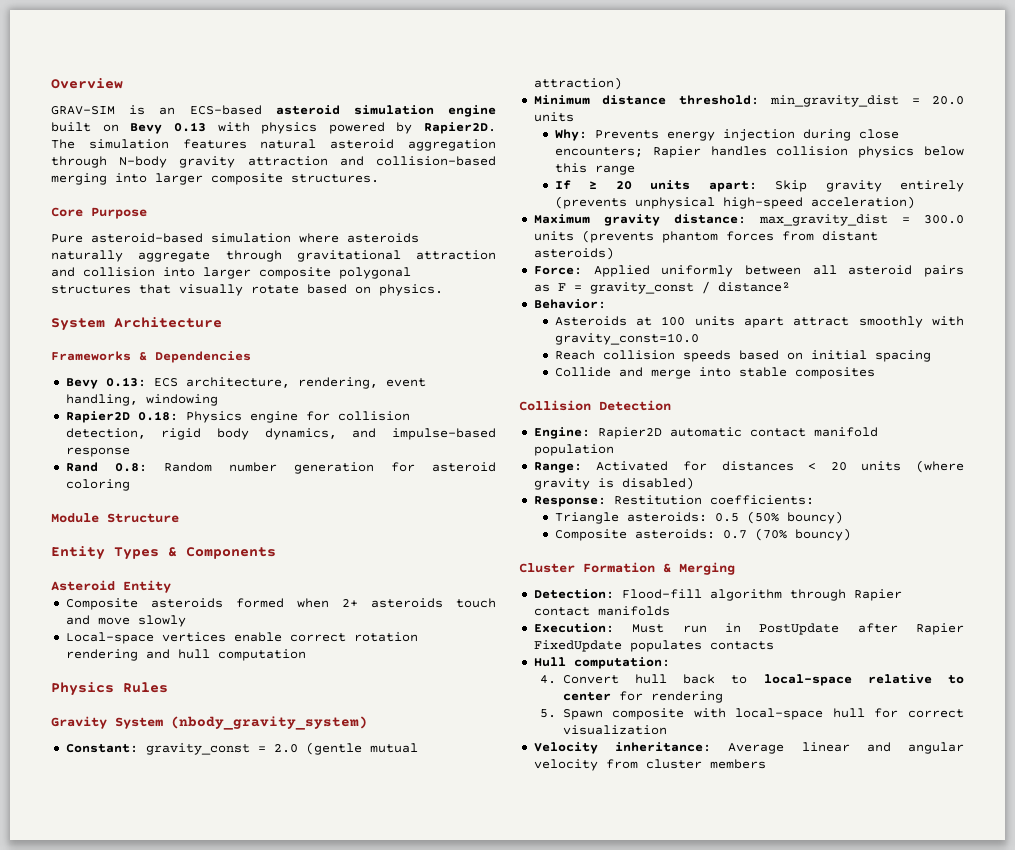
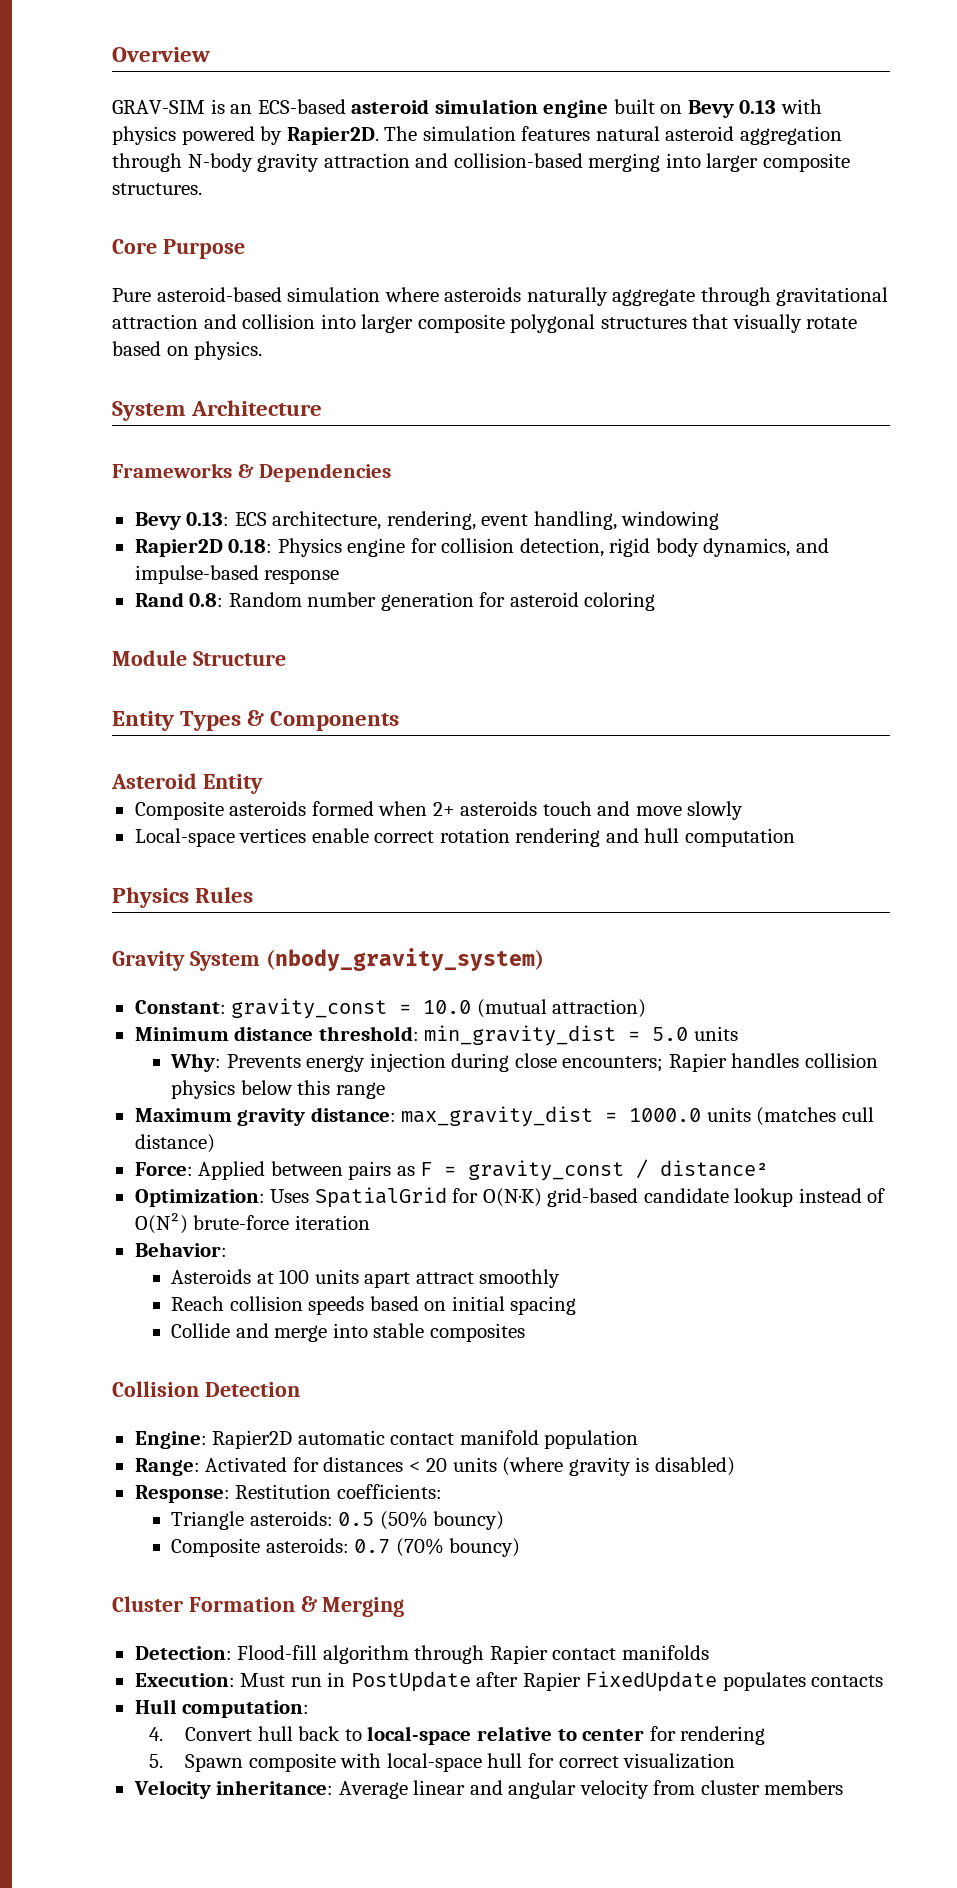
- Constant: gravity_const = 2.0 (gentle mutual attraction)
+ Constant: gravity_const = 10.0 (mutual attraction)
- Minimum distance threshold: min_gravity_dist = 20.0 units
+ Minimum distance threshold: min_gravity_dist = 5.0 units
- If ≥ 20 units apart: Skip gravity entirely (prevents unphysical high-speed acceleration)
- Maximum gravity distance: max_gravity_dist = 300.0 units (prevents phantom forces from distant asteroids)
- Force: Applied uniformly between all asteroid pairs as F = gravity_const / distance²
+ Maximum gravity distance: max_gravity_dist = 1000.0 units (matches cull distance)
+ Force: Applied between pairs as F = gravity_const / distance²
+ Optimization: Uses SpatialGrid for O(N·K) grid-based candidate lookup instead of O(N²) brute-force iteration
- Asteroids at 100 units apart attract smoothly with gravity_const=10.0
+ Asteroids at 100 units apart attract smoothly

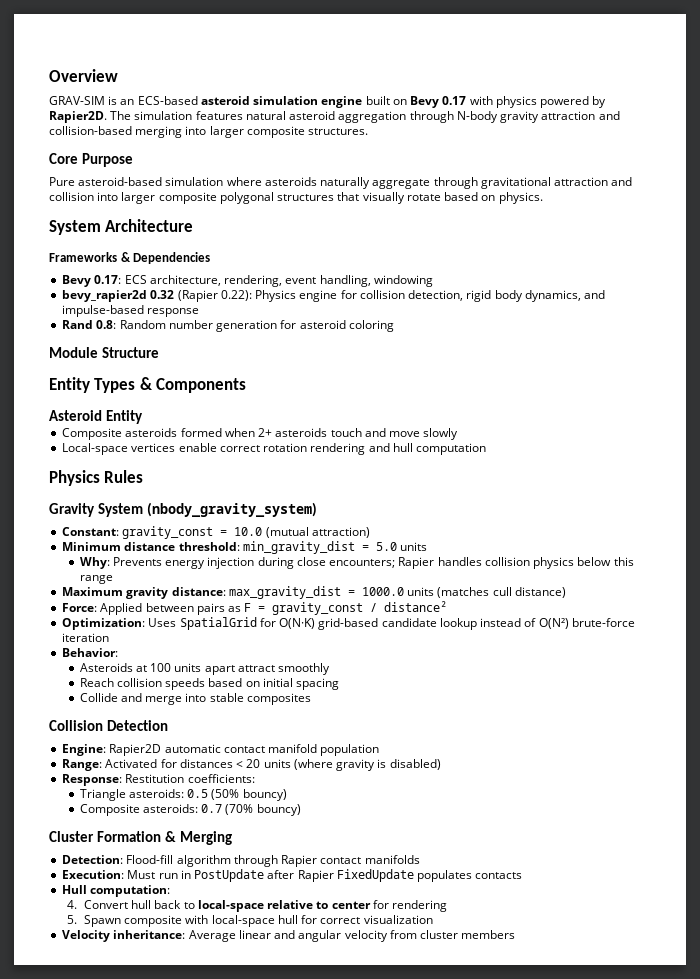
- GRAV-SIM is an ECS-based asteroid simulation engine built on Bevy 0.13 with physics powered by Rapier2D.
+ GRAV-SIM is an ECS-based asteroid simulation engine built on Bevy 0.17 with physics powered by Rapier2D.
- Bevy 0.13: ECS architecture, rendering, event handling, windowing
+ Bevy 0.17: ECS architecture, rendering, event handling, windowing
- Rapier2D 0.18: Physics engine for collision detection, rigid body dynamics, and impulse-based response
+ bevy_rapier2d 0.32 (Rapier 0.22): Physics engine for collision detection, rigid body dynamics, and impulse-based response

